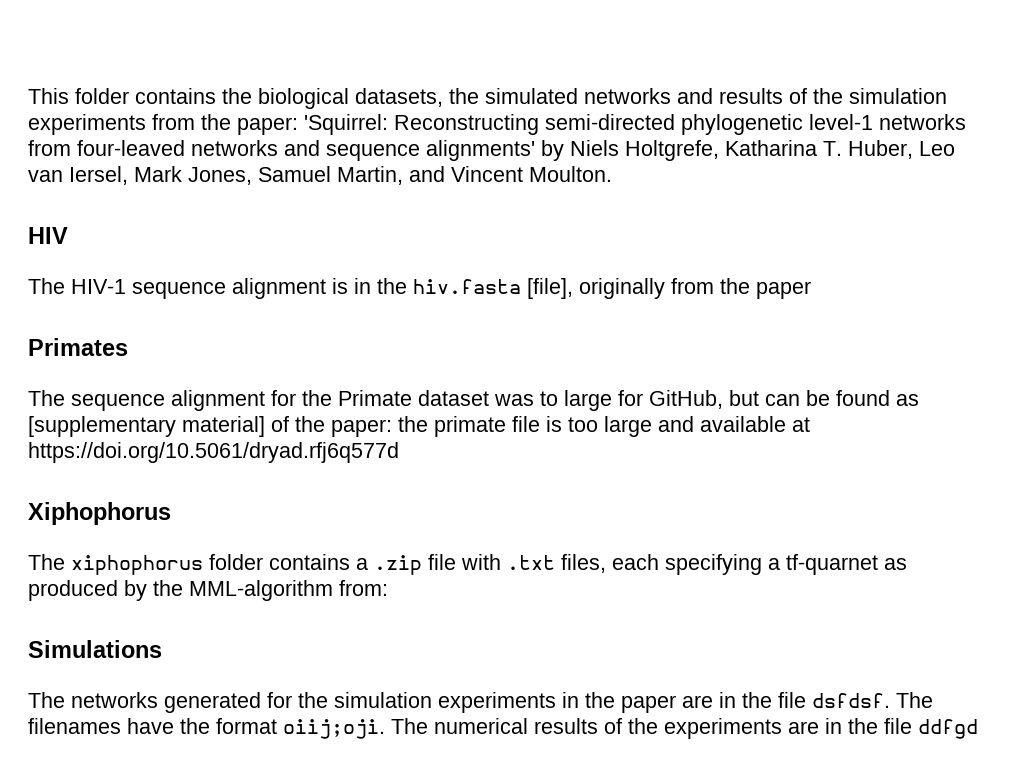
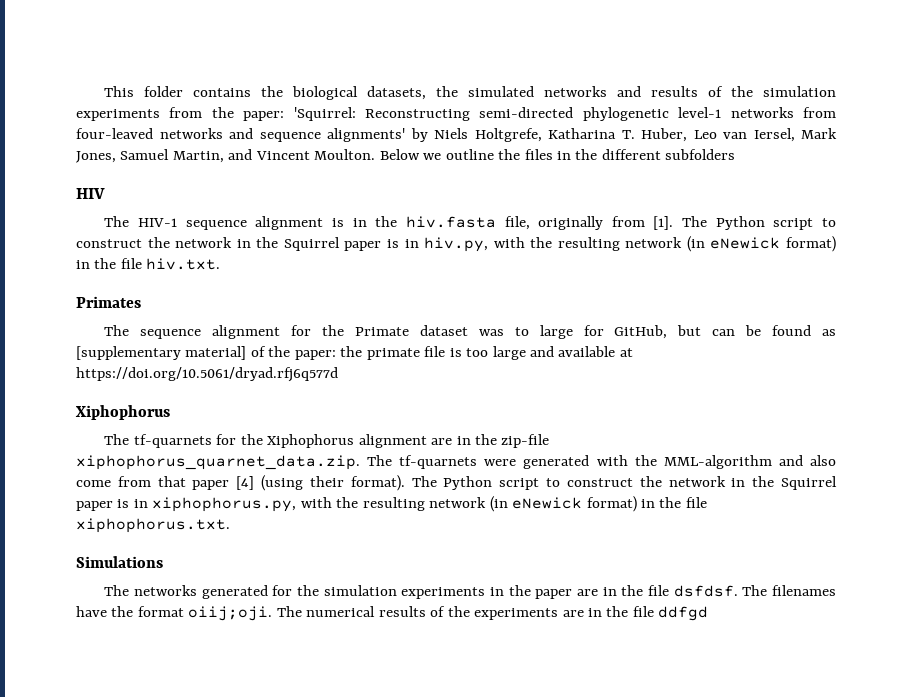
+ Below we outline the files in the different subfolders
- The HIV-1 sequence alignment is in the hiv.fasta [file], originally from the paper
+ The HIV-1 sequence alignment is in the hiv.fasta file, originally from [1]. The Python script to construct the network in the Squirrel paper is in hiv.py, with the resulting network (in eNewick format) in the file hiv.txt.
- The xiphophorus folder contains a .zip file with .txt files, each specifying a tf-quarnet as produced by the MML-algorithm from:
+ The tf-quarnets for the Xiphophorus alignment are in the zip-file xiphophorus_quarnet_data.zip. The tf-quarnets were generated with the MML-algorithm and also come from that paper [4] (using their format). The Python script to construct the network in the Squirrel paper is in xiphophorus.py, with the resulting network (in eNewick format) in the file xiphophorus.txt.

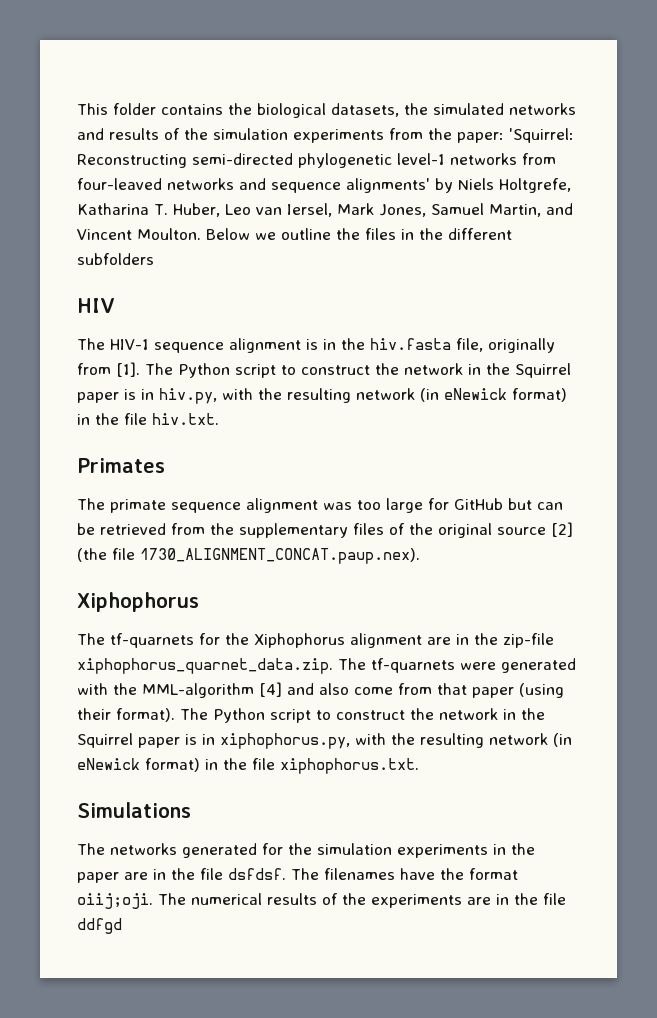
- The sequence alignment for the Primate dataset was to large for GitHub, but can be found as [supplementary material] of the paper: the primate file is too large and available at https://doi.org/10.5061/dryad.rfj6q577d
+ The primate sequence alignment was too large for GitHub but can be retrieved from the supplementary files of the original source [2] (the file 1730_ALIGNMENT_CONCAT.paup.nex).
- The tf-quarnets for the Xiphophorus alignment are in the zip-file xiphophorus_quarnet_data.zip. The tf-quarnets were generated with the MML-algorithm and also come from that paper [4] (using their format).
+ The tf-quarnets for the Xiphophorus alignment are in the zip-file xiphophorus_quarnet_data.zip. The tf-quarnets were generated with the MML-algorithm [4] and also come from that paper (using their format).

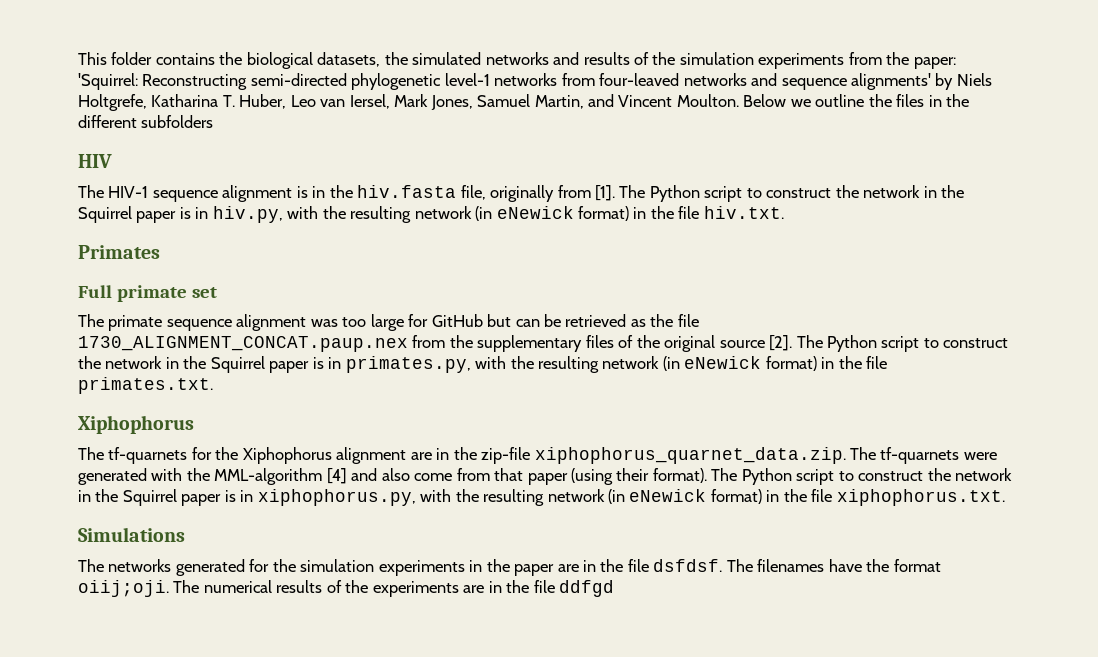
+ Full primate set
- The primate sequence alignment was too large for GitHub but can be retrieved from the supplementary files of the original source [2] (the file 1730_ALIGNMENT_CONCAT.paup.nex).
+ The primate sequence alignment was too large for GitHub but can be retrieved as the file 1730_ALIGNMENT_CONCAT.paup.nex from the supplementary files of the original source [2]. The Python script to construct the network in the Squirrel paper is in primates.py, with the resulting network (in eNewick format) in the file primates.txt.

